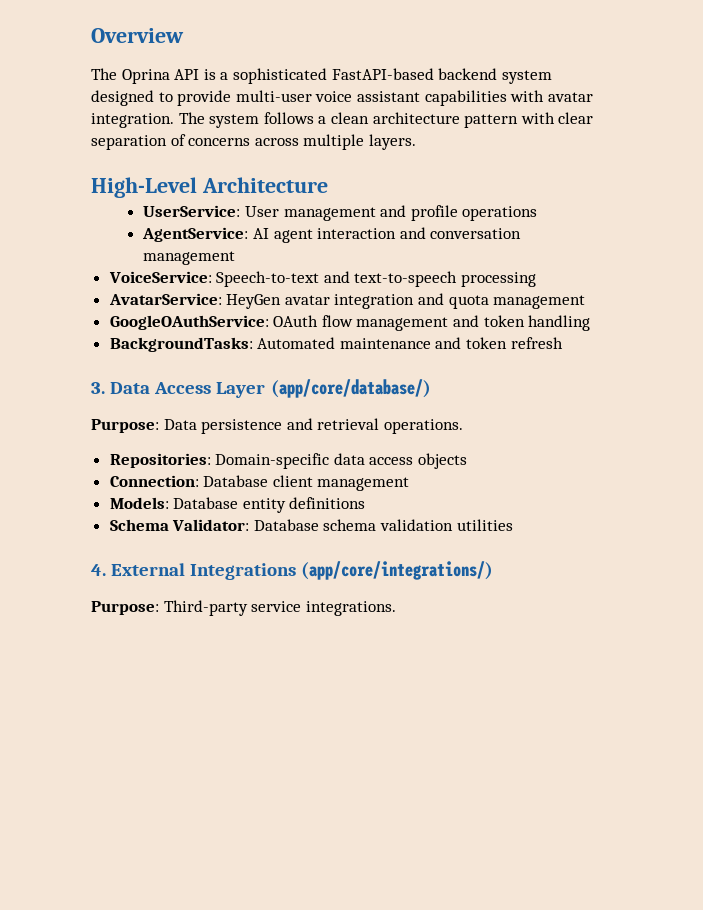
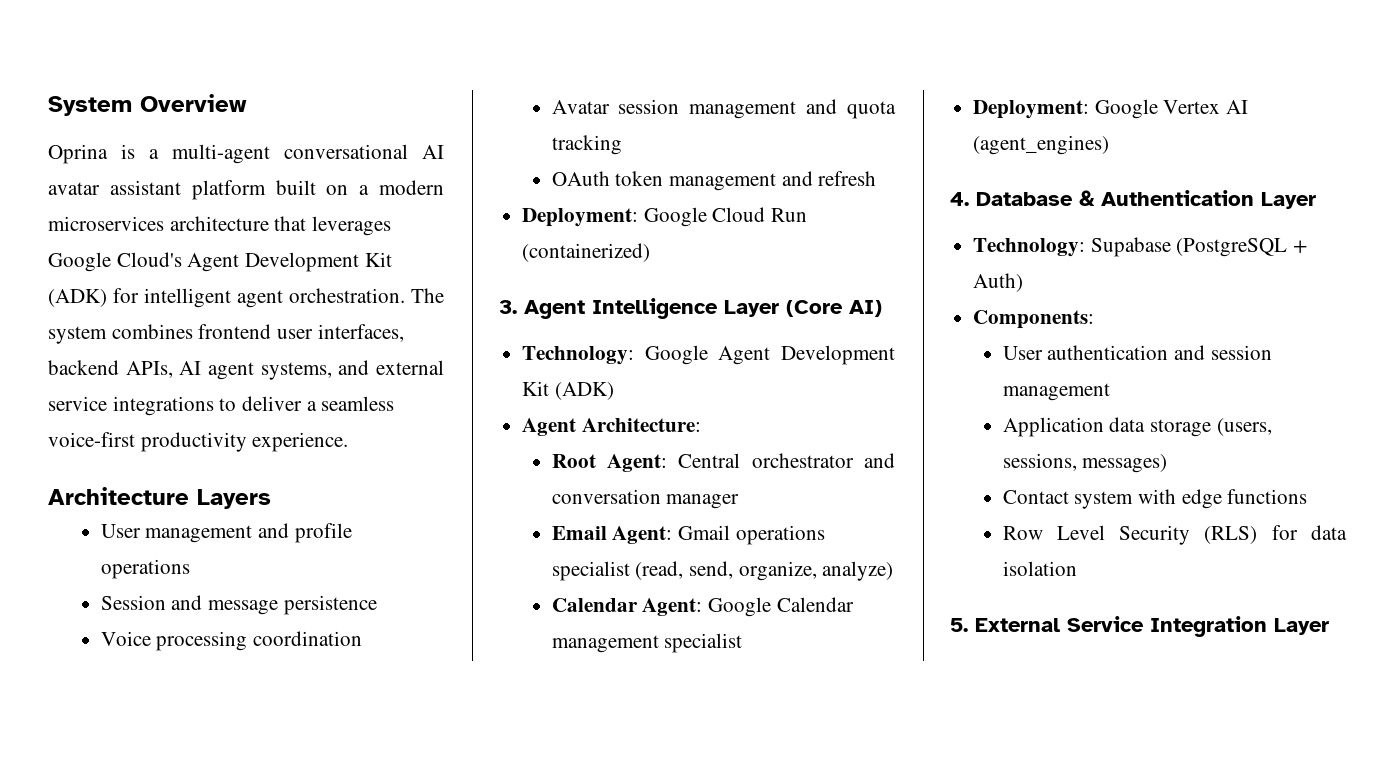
- Overview
+ System Overview
- The Oprina API is a sophisticated FastAPI-based backend system designed to provide multi-user voice assistant capabilities with avatar integration. The system follows a clean architecture pattern with clear separation of concerns across multiple layers.
- High-Level Architecture
- UserService: User management and profile operations
+ Oprina is a multi-agent conversational AI avatar assistant platform built on a modern microservices architecture that leverages Google Cloud's Agent Development Kit (ADK) for intelligent agent orchestration. The system combines frontend user interfaces, backend APIs, AI agent systems, and external service integrations to deliver a seamless voice-first productivity experience.
+ Architecture Layers
+ User management and profile operations
- AgentService: AI agent interaction and conversation management
- VoiceService: Speech-to-text and text-to-speech processing
- AvatarService: HeyGen avatar integration and quota management
- GoogleOAuthService: OAuth flow management and token handling
- BackgroundTasks: Automated maintenance and token refresh
- 3. Data Access Layer (app/core/database/)
- Purpose: Data persistence and retrieval operations.
- Repositories: Domain-specific data access objects
- Connection: Database client management
- Models: Database entity definitions
- Schema Validator: Database schema validation utilities
- 4. External Integrations (app/core/integrations/)
- Purpose: Third-party service integrations.
+ Session and message persistence
+ Voice processing coordination
+ Avatar session management and quota tracking
+ OAuth token management and refresh
+ Deployment: Google Cloud Run (containerized)
+ 3. Agent Intelligence Layer (Core AI)
+ Technology: Google Agent Development Kit (ADK)
+ Agent Architecture:
+ Root Agent: Central orchestrator and conversation manager
+ Email Agent: Gmail operations specialist (read, send, organize, analyze)
+ Calendar Agent: Google Calendar management specialist
+ Deployment: Google Vertex AI (agent_engines)
+ 4. Database & Authentication Layer
+ Technology: Supabase (PostgreSQL + Auth)
+ Components:
+ User authentication and session management
+ Application data storage (users, sessions, messages)
+ Contact system with edge functions
+ Row Level Security (RLS) for data isolation
+ 5. External Service Integration Layer

